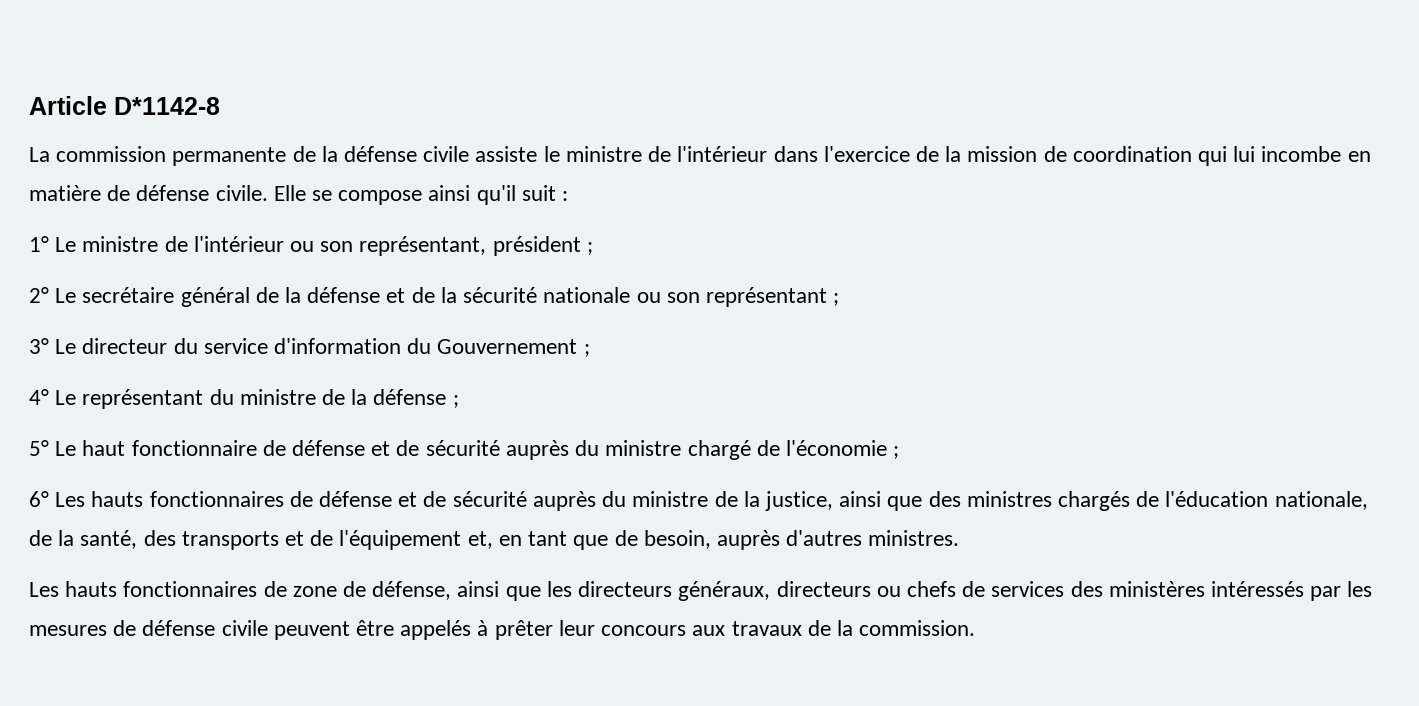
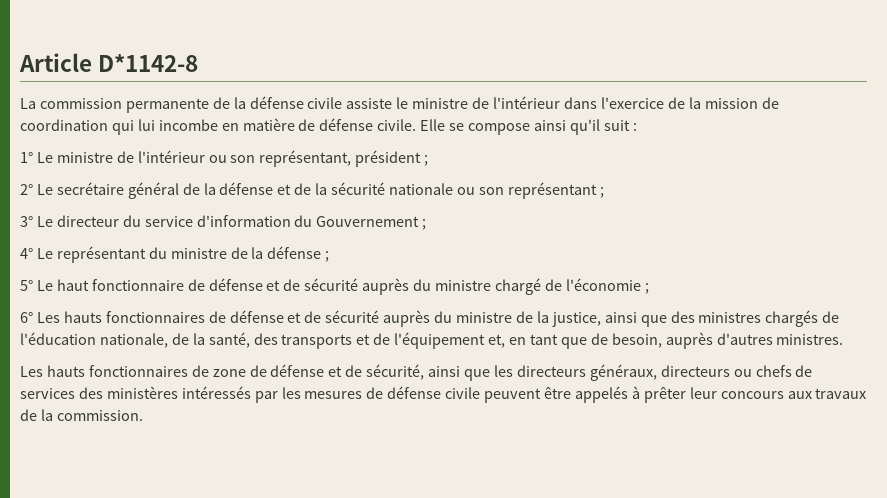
- Les hauts fonctionnaires de zone de défense, ainsi que les directeurs généraux, directeurs ou chefs de services des ministères intéressés par les mesures de défense civile peuvent être appelés à prêter leur concours aux travaux de la commission.
+ Les hauts fonctionnaires de zone de défense et de sécurité, ainsi que les directeurs généraux, directeurs ou chefs de services des ministères intéressés par les mesures de défense civile peuvent être appelés à prêter leur concours aux travaux de la commission.

